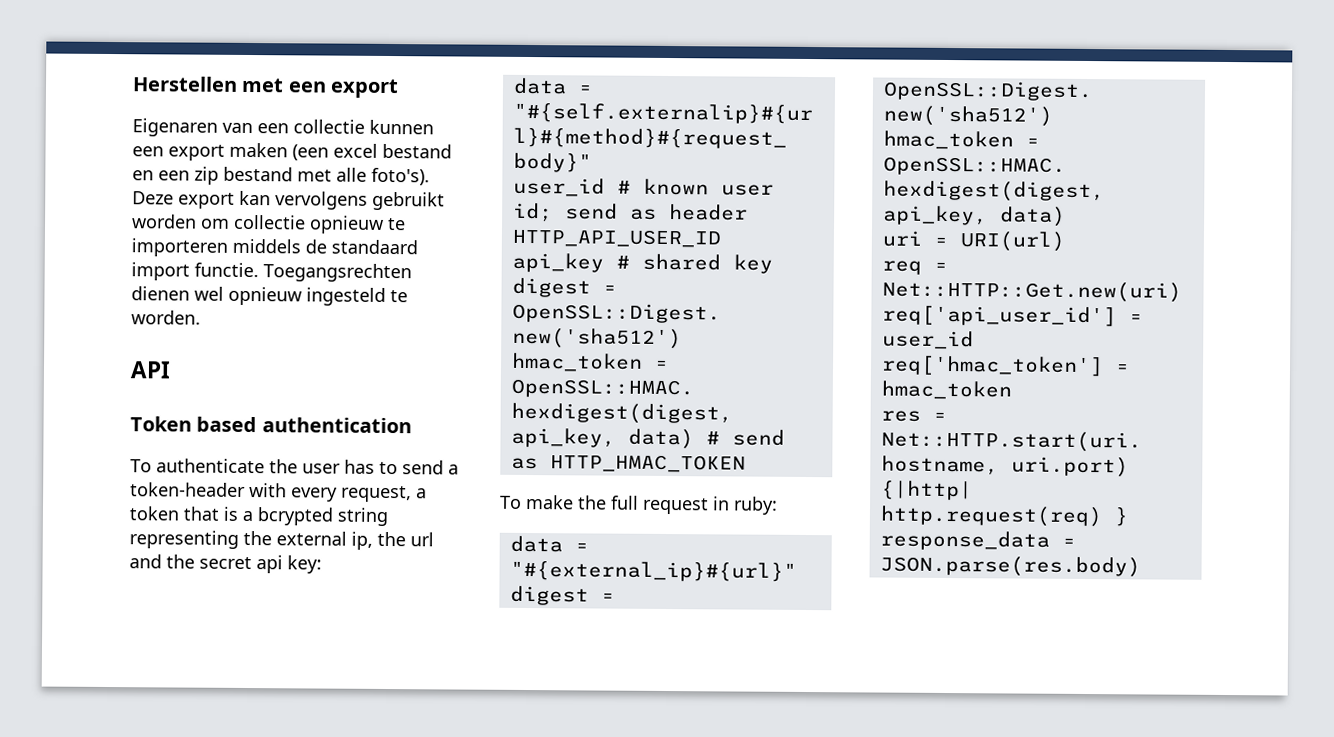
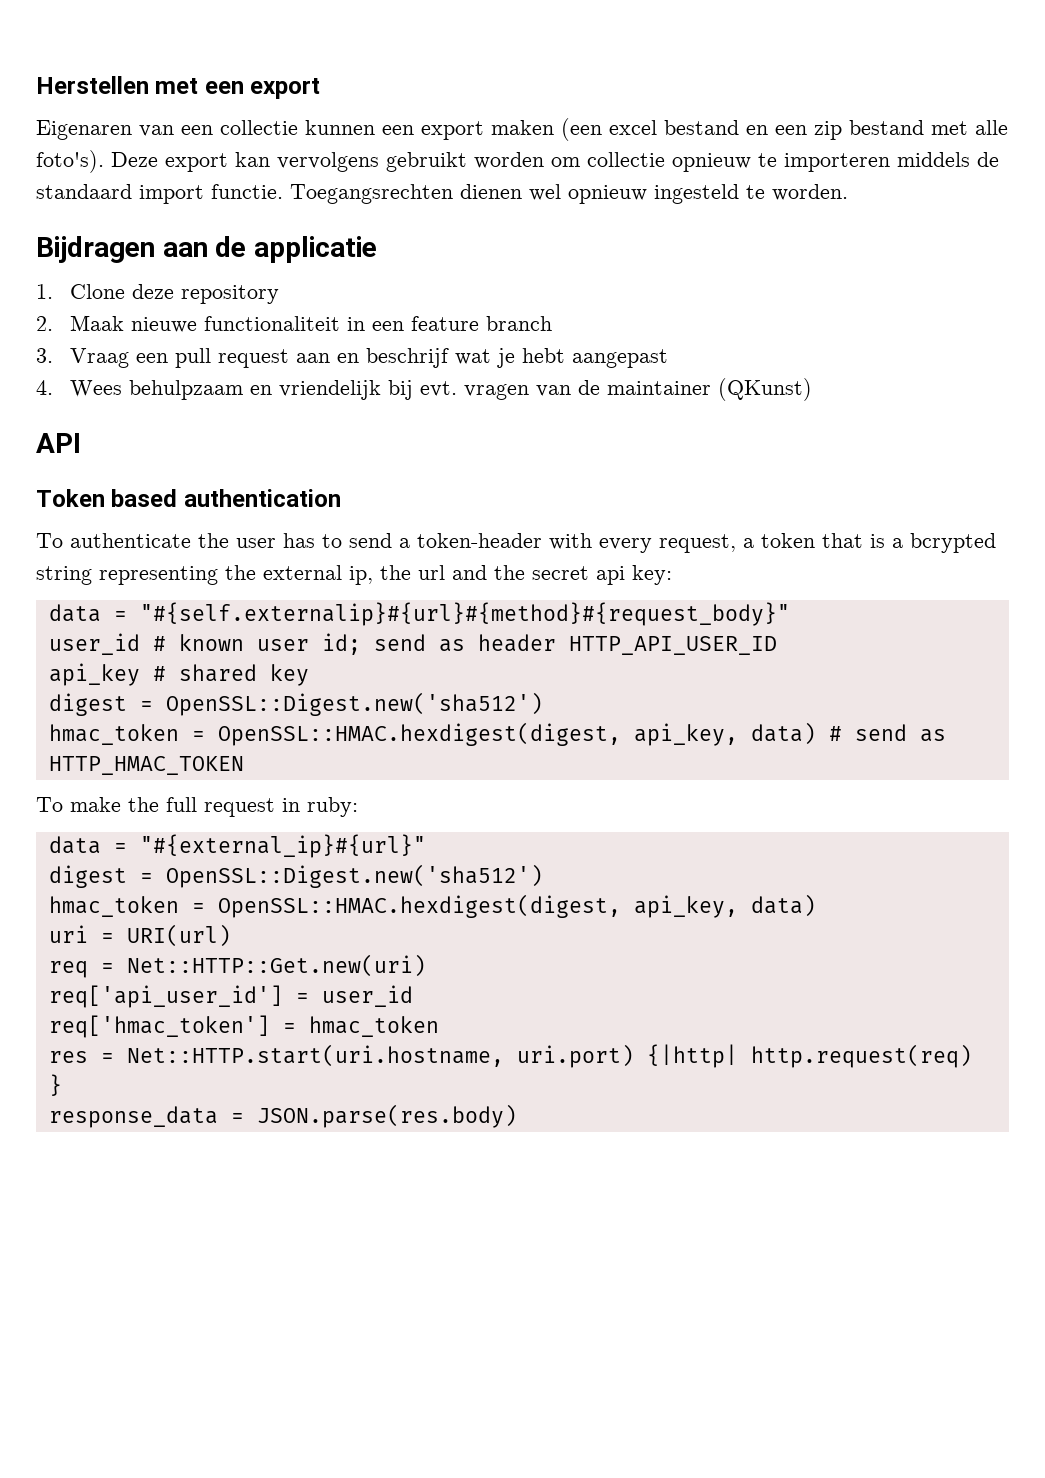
+ Bijdragen aan de applicatie
+ 1. Clone deze repository
+ 2. Maak nieuwe functionaliteit in een feature branch
+ 3. Vraag een pull request aan en beschrijf wat je hebt aangepast
+ 4. Wees behulpzaam en vriendelijk bij evt. vragen van de maintainer (QKunst)

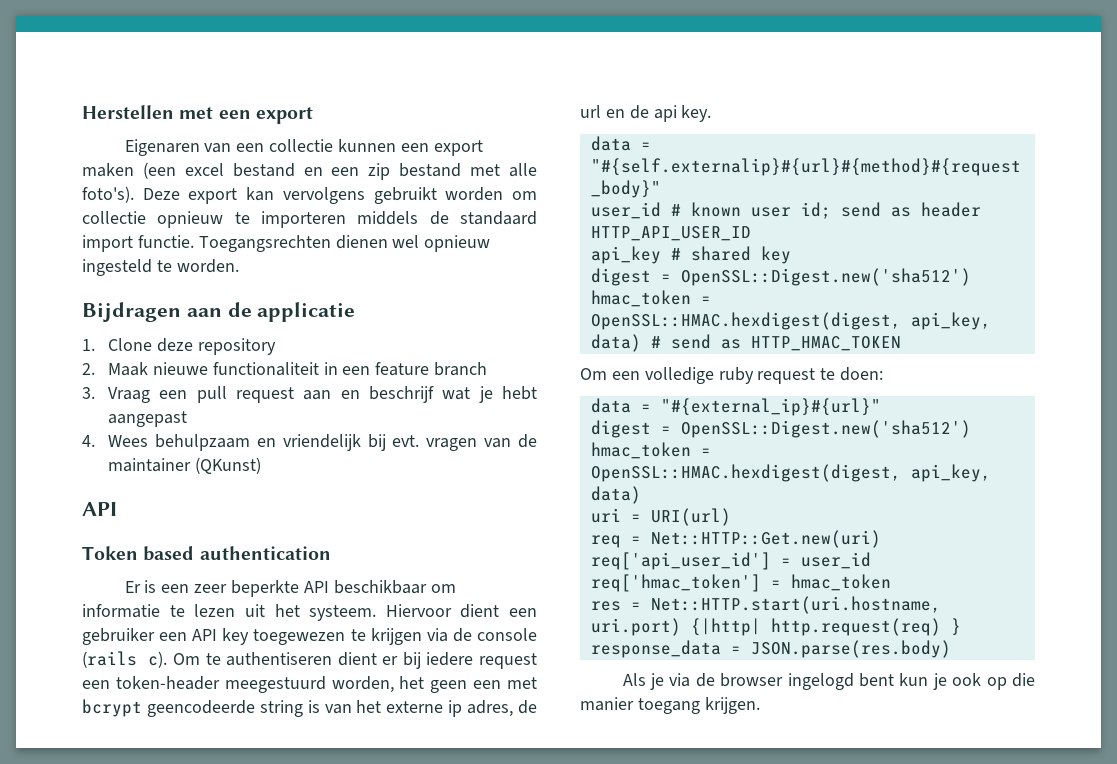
- To authenticate the user has to send a token-header with every request, a token that is a bcrypted string representing the external ip, the url and the secret api key:
+ Er is een zeer beperkte API beschikbaar om informatie te lezen uit het systeem. Hiervoor dient een gebruiker een API key toegewezen te krijgen via de console (rails c). Om te authentiseren dient er bij iedere request een token-header meegestuurd worden, het geen een met bcrypt geencodeerde string is van het externe ip adres, de url en de api key.
- To make the full request in ruby:
+ Om een volledige ruby request te doen:
+ Als je via de browser ingelogd bent kun je ook op die manier toegang krijgen.

